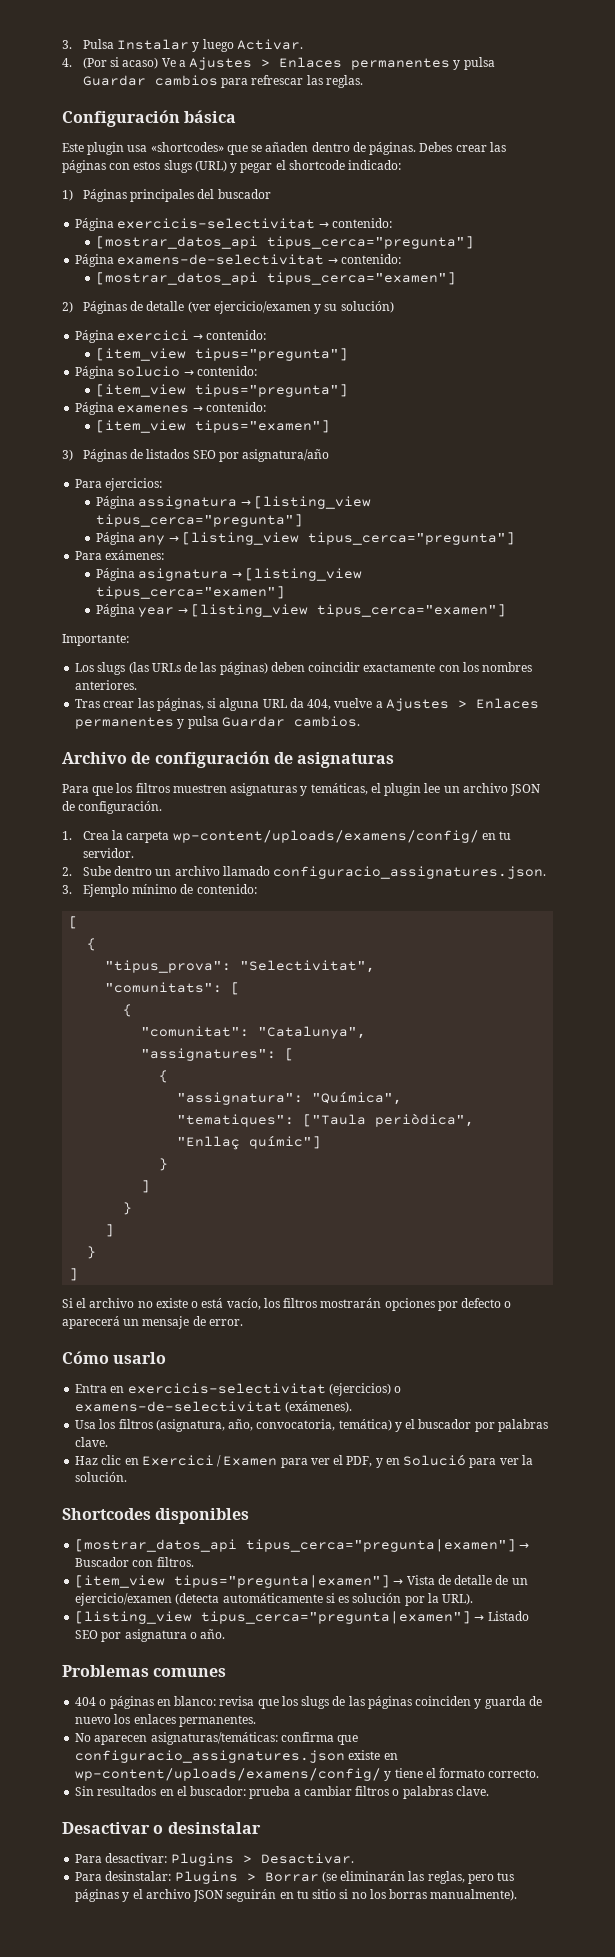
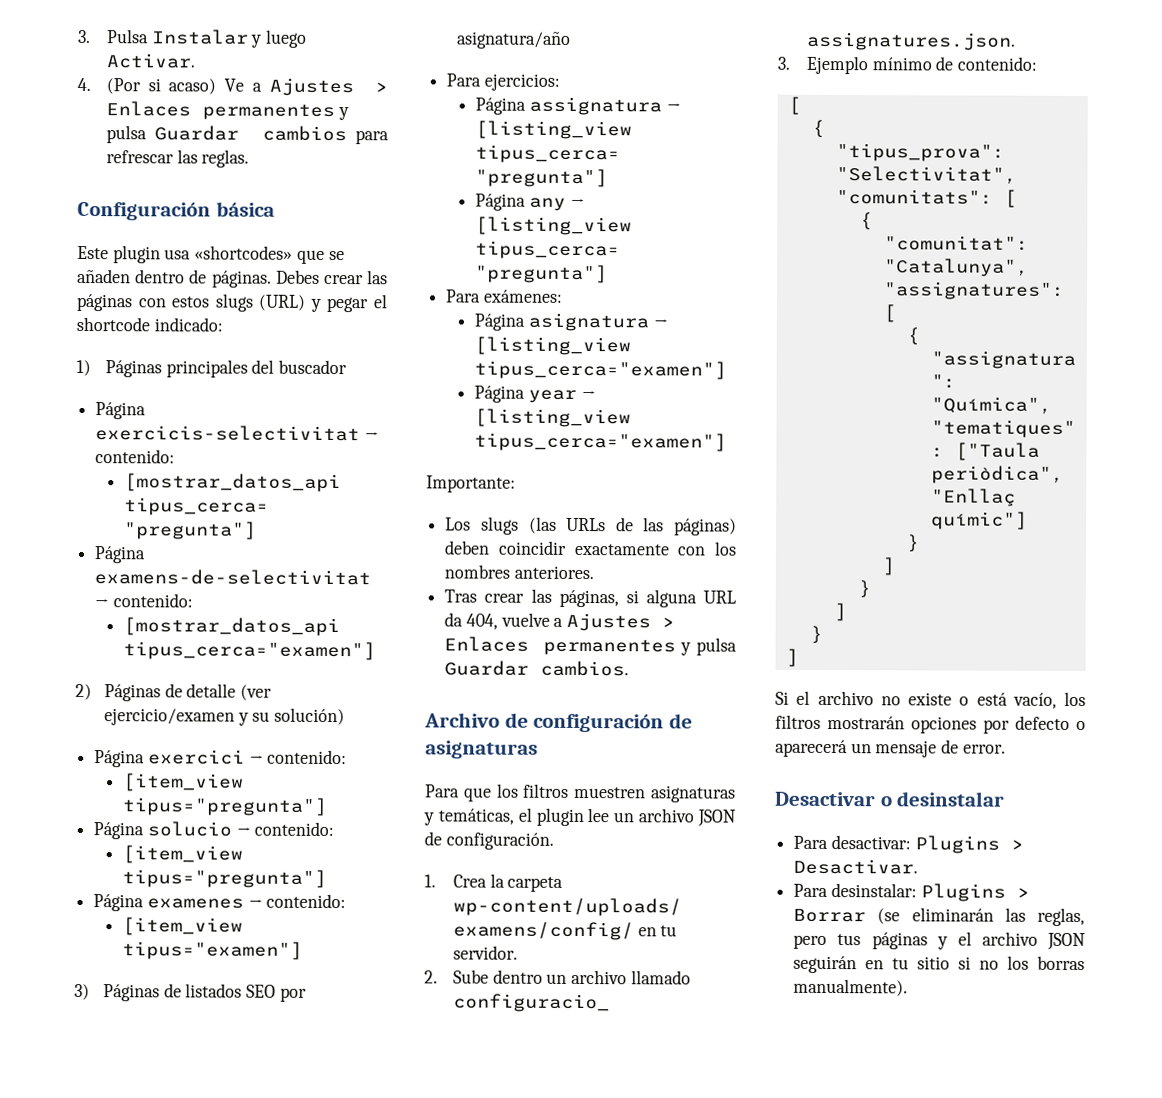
- Cómo usarlo
- Entra en exercicis-selectivitat (ejercicios) o examens-de-selectivitat (exámenes).
- Usa los filtros (asignatura, año, convocatoria, temática) y el buscador por palabras clave.
- Haz clic en Exercici / Examen para ver el PDF, y en Solució para ver la solución.
- Shortcodes disponibles
- [mostrar_datos_api tipus_cerca="pregunta|examen"] → Buscador con filtros.
- [item_view tipus="pregunta|examen"] → Vista de detalle de un ejercicio/examen (detecta automáticamente si es solución por la URL).
- [listing_view tipus_cerca="pregunta|examen"] → Listado SEO por asignatura o año.
- Problemas comunes
- 404 o páginas en blanco: revisa que los slugs de las páginas coinciden y guarda de nuevo los enlaces permanentes.
- No aparecen asignaturas/temáticas: confirma que configuracio_assignatures.json existe en wp-content/uploads/examens/config/ y tiene el formato correcto.
- Sin resultados en el buscador: prueba a cambiar filtros o palabras clave.

